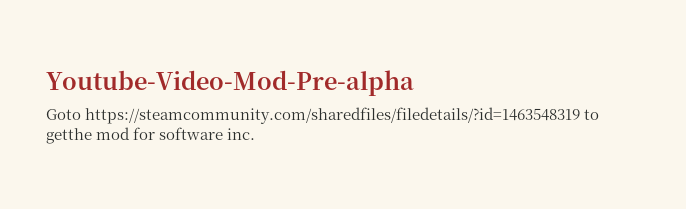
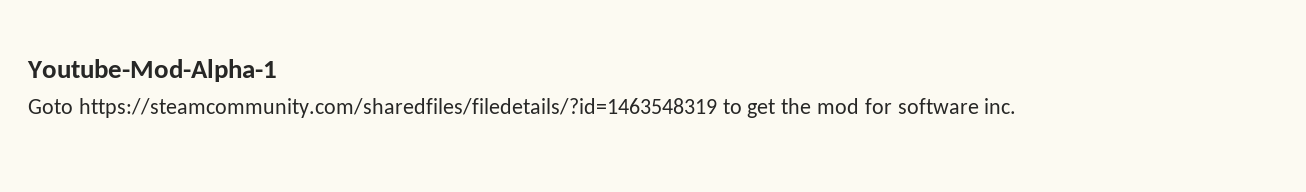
- Youtube-Video-Mod-Pre-alpha
+ Youtube-Mod-Alpha-1
- Goto https://steamcommunity.com/sharedfiles/filedetails/?id=1463548319 to getthe mod for software inc.
+ Goto https://steamcommunity.com/sharedfiles/filedetails/?id=1463548319 to get the mod for software inc.

